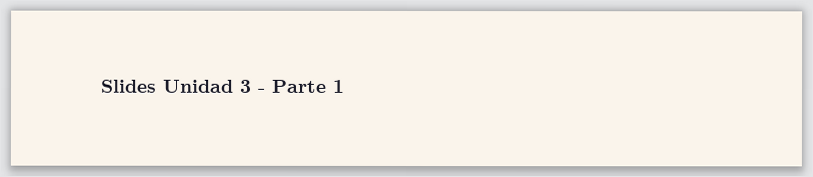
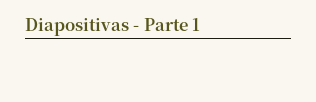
- Slides Unidad 3 - Parte 1
+ Diapositivas - Parte 1

